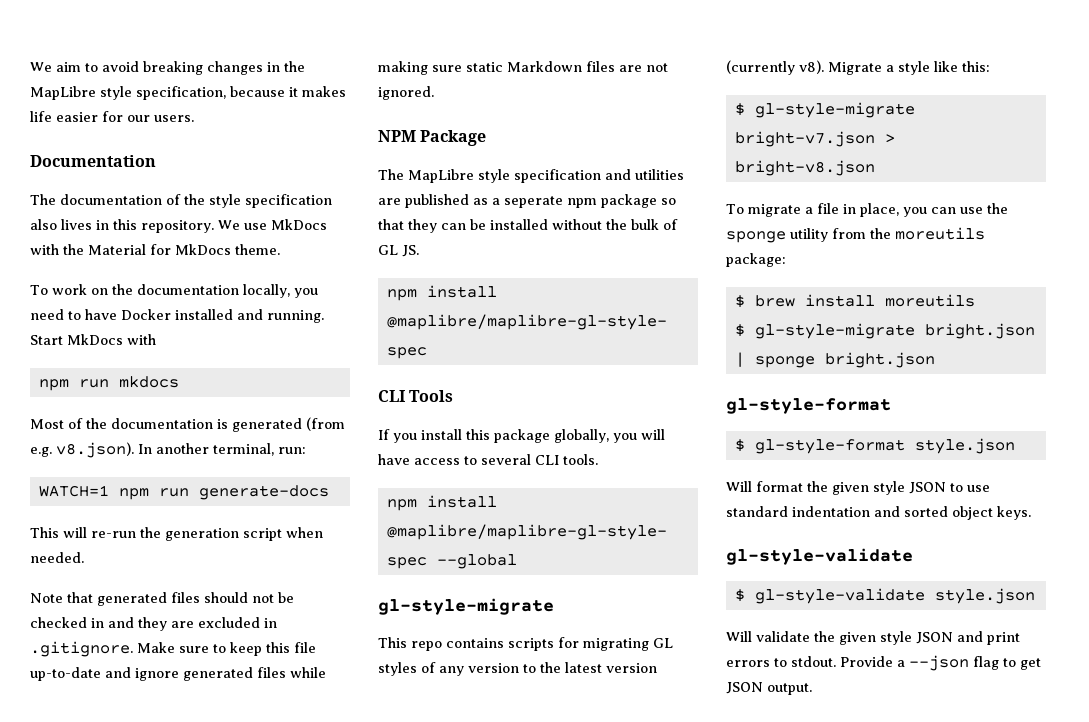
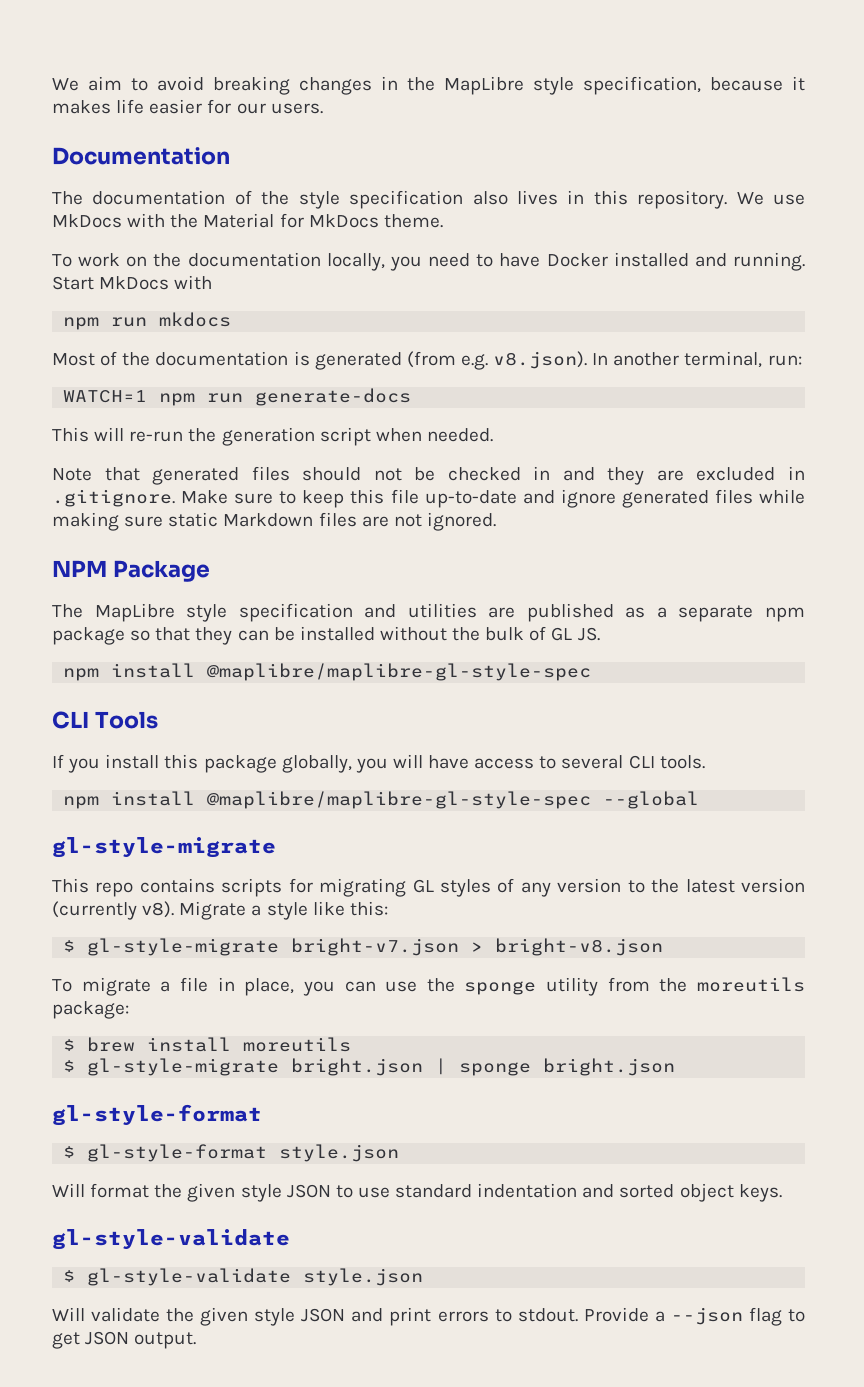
- The MapLibre style specification and utilities are published as a seperate npm package so that they can be installed without the bulk of GL JS.
+ The MapLibre style specification and utilities are published as a separate npm package so that they can be installed without the bulk of GL JS.

